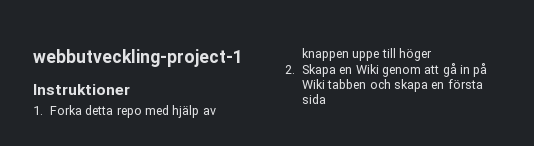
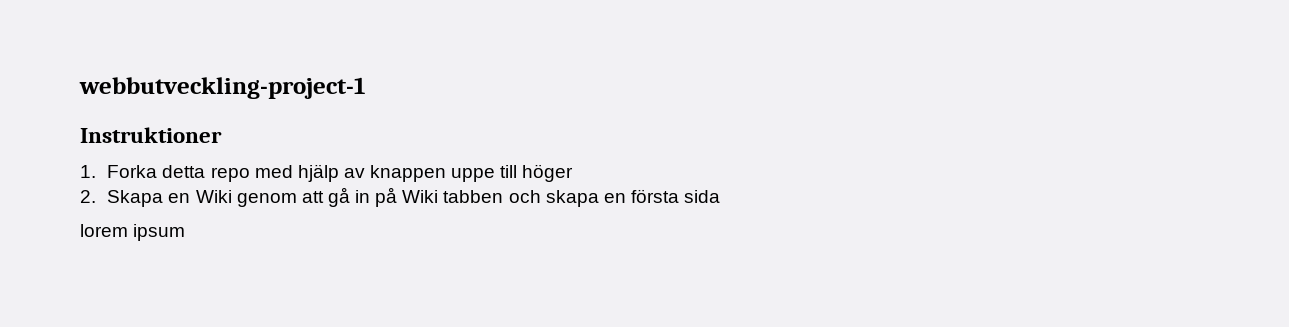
+ lorem ipsum

